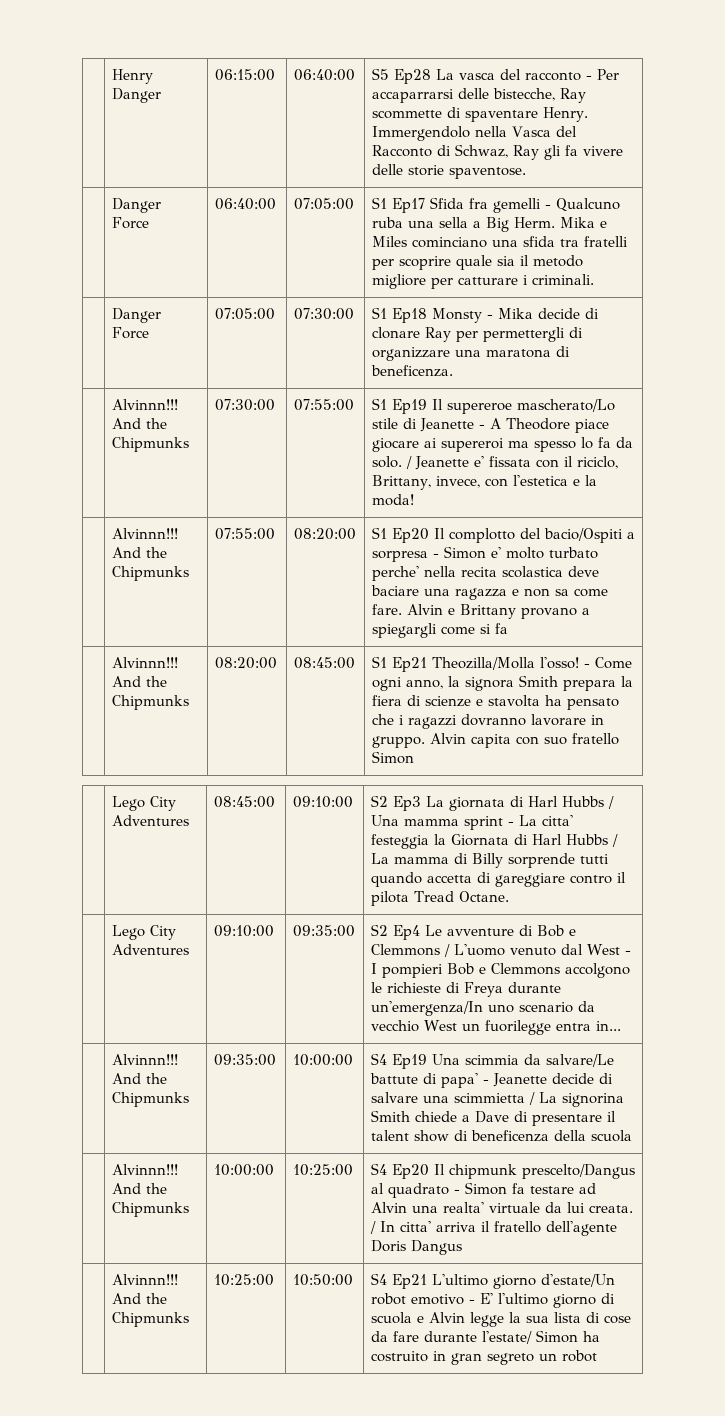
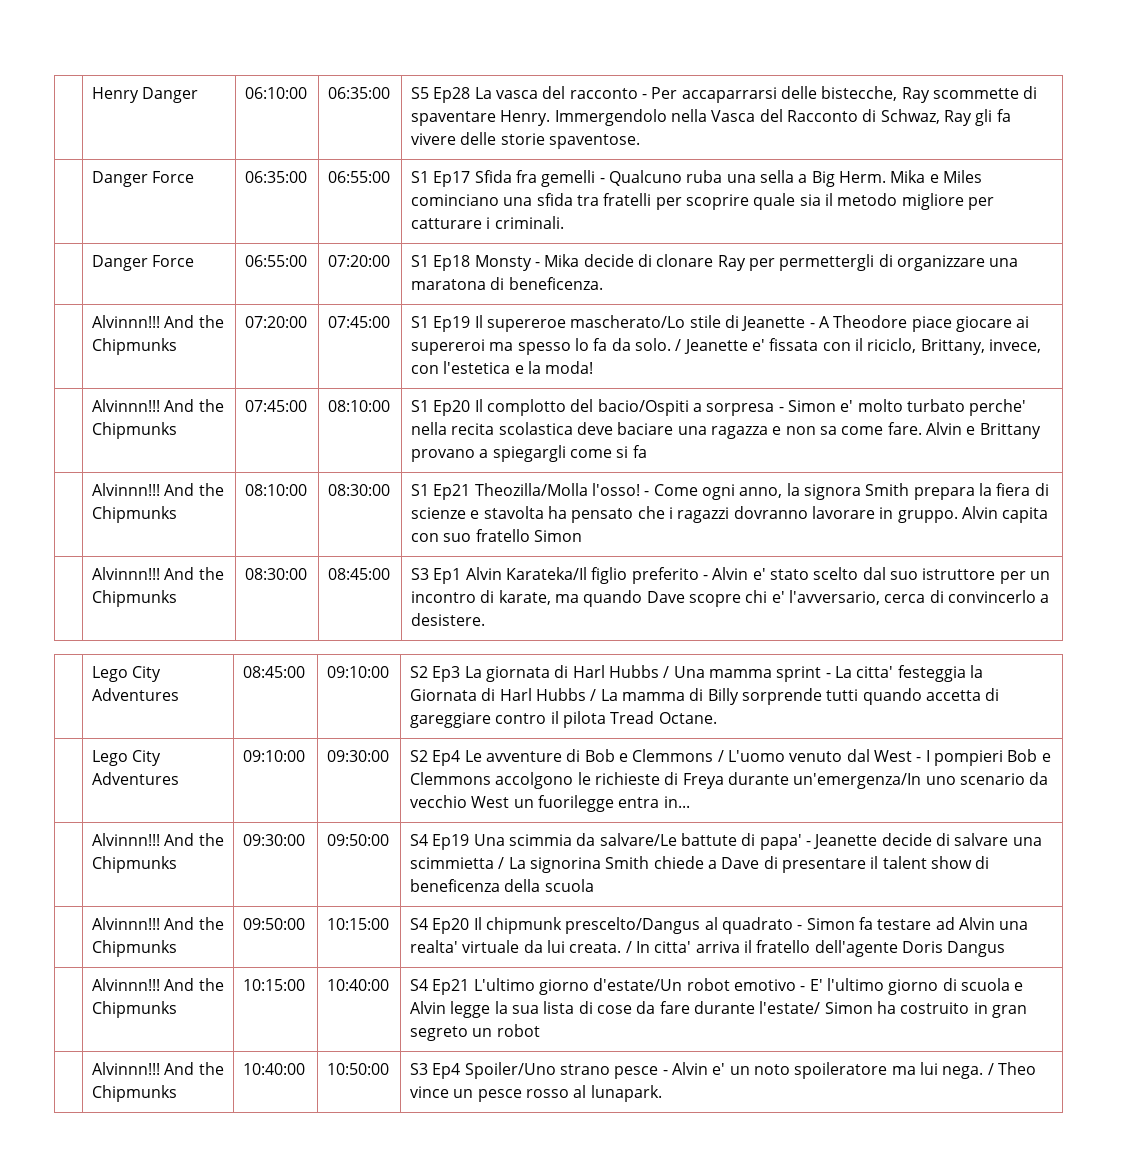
- | Henry Danger | 06:15:00 | 06:40:00 | S5 Ep28 La vasca del racconto - Per accaparrarsi delle bistecche, Ray scommette di spaventare Henry. Immergendolo nella Vasca del Racconto di Schwaz, Ray gli fa vivere delle storie spaventose.
+ | Henry Danger | 06:10:00 | 06:35:00 | S5 Ep28 La vasca del racconto - Per accaparrarsi delle bistecche, Ray scommette di spaventare Henry. Immergendolo nella Vasca del Racconto di Schwaz, Ray gli fa vivere delle storie spaventose.
- | Danger Force | 06:40:00 | 07:05:00 | S1 Ep17 Sfida fra gemelli - Qualcuno ruba una sella a Big Herm. Mika e Miles cominciano una sfida tra fratelli per scoprire quale sia il metodo migliore per catturare i criminali.
+ | Danger Force | 06:35:00 | 06:55:00 | S1 Ep17 Sfida fra gemelli - Qualcuno ruba una sella a Big Herm. Mika e Miles cominciano una sfida tra fratelli per scoprire quale sia il metodo migliore per catturare i criminali.
- | Danger Force | 07:05:00 | 07:30:00 | S1 Ep18 Monsty - Mika decide di clonare Ray per permettergli di organizzare una maratona di beneficenza.
+ | Danger Force | 06:55:00 | 07:20:00 | S1 Ep18 Monsty - Mika decide di clonare Ray per permettergli di organizzare una maratona di beneficenza.
- 07:30:00 | 07:55:00
+ 07:20:00 | 07:45:00
- 07:55:00 | 08:20:00
+ 07:45:00 | 08:10:00
- | Alvinnn!!! And the Chipmunks | 08:20:00 | 08:45:00 | S1 Ep21 Theozilla/Molla l'osso! - Come ogni anno, la signora Smith prepara la fiera di scienze e stavolta ha pensato che i ragazzi dovranno lavorare in gruppo. Alvin capita con suo fratello Simon
+ | Alvinnn!!! And the Chipmunks | 08:10:00 | 08:30:00 | S1 Ep21 Theozilla/Molla l'osso! - Come ogni anno, la signora Smith prepara la fiera di scienze e stavolta ha pensato che i ragazzi dovranno lavorare in gruppo. Alvin capita con suo fratello Simon
+ | Alvinnn!!! And the Chipmunks | 08:30:00 | 08:45:00 | S3 Ep1 Alvin Karateka/Il figlio preferito - Alvin e' stato scelto dal suo istruttore per un incontro di karate, ma quando Dave scopre chi e' l'avversario, cerca di convincerlo a desistere.
- | Lego City Adventures | 09:10:00 | 09:35:00 | S2 Ep4 Le avventure di Bob e Clemmons / L'uomo venuto dal West - I pompieri Bob e Clemmons accolgono le richieste di Freya durante un'emergenza/In uno scenario da vecchio West un fuorilegge entra in...
+ | Lego City Adventures | 09:10:00 | 09:30:00 | S2 Ep4 Le avventure di Bob e Clemmons / L'uomo venuto dal West - I pompieri Bob e Clemmons accolgono le richieste di Freya durante un'emergenza/In uno scenario da vecchio West un fuorilegge entra in...
- | Alvinnn!!! And the Chipmunks | 09:35:00 | 10:00:00 | S4 Ep19 Una scimmia da salvare/Le battute di papa' - Jeanette decide di salvare una scimmietta / La signorina Smith chiede a Dave di presentare il talent show di beneficenza della scuola
+ | Alvinnn!!! And the Chipmunks | 09:30:00 | 09:50:00 | S4 Ep19 Una scimmia da salvare/Le battute di papa' - Jeanette decide di salvare una scimmietta / La signorina Smith chiede a Dave di presentare il talent show di beneficenza della scuola
- | Alvinnn!!! And the Chipmunks | 10:00:00 | 10:25:00 | S4 Ep20 Il chipmunk prescelto/Dangus al quadrato - Simon fa testare ad Alvin una realta' virtuale da lui creata. / In citta' arriva il fratello dell'agente Doris Dangus
+ | Alvinnn!!! And the Chipmunks | 09:50:00 | 10:15:00 | S4 Ep20 Il chipmunk prescelto/Dangus al quadrato - Simon fa testare ad Alvin una realta' virtuale da lui creata. / In citta' arriva il fratello dell'agente Doris Dangus
- | Alvinnn!!! And the Chipmunks | 10:25:00 | 10:50:00 | S4 Ep21 L'ultimo giorno d'estate/Un robot emotivo - E' l'ultimo giorno di scuola e Alvin legge la sua lista di cose da fare durante l'estate/ Simon ha costruito in gran segreto un robot
+ | Alvinnn!!! And the Chipmunks | 10:15:00 | 10:40:00 | S4 Ep21 L'ultimo giorno d'estate/Un robot emotivo - E' l'ultimo giorno di scuola e Alvin legge la sua lista di cose da fare durante l'estate/ Simon ha costruito in gran segreto un robot
+ | Alvinnn!!! And the Chipmunks | 10:40:00 | 10:50:00 | S3 Ep4 Spoiler/Uno strano pesce - Alvin e' un noto spoileratore ma lui nega. / Theo vince un pesce rosso al lunapark.

